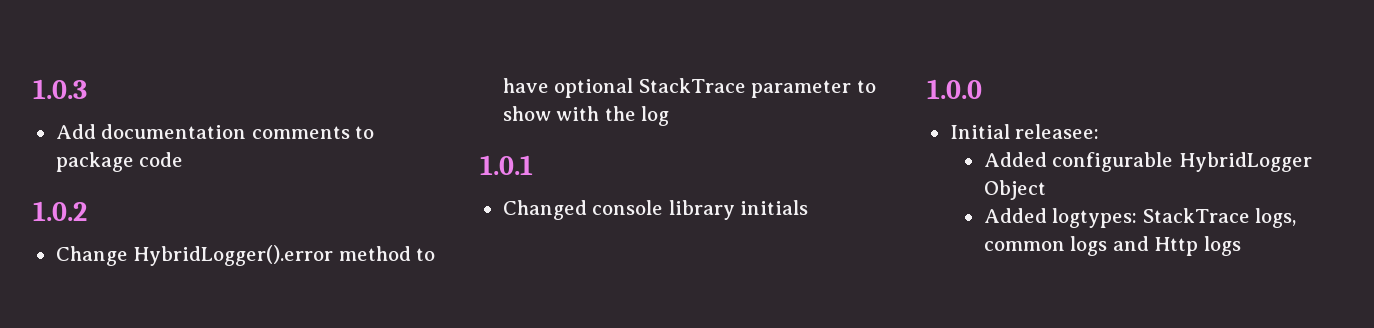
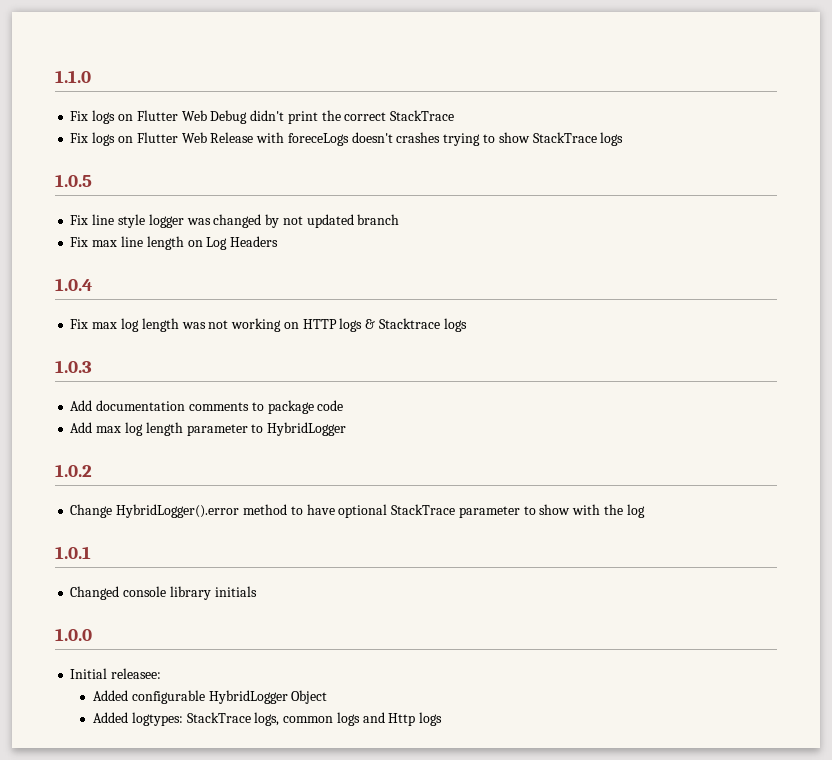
+ 1.1.0
+ Fix logs on Flutter Web Debug didn't print the correct StackTrace
+ Fix logs on Flutter Web Release with foreceLogs doesn't crashes trying to show StackTrace logs
+ 1.0.5
+ Fix line style logger was changed by not updated branch
+ Fix max line length on Log Headers
+ 1.0.4
+ Fix max log length was not working on HTTP logs & Stacktrace logs
+ Add max log length parameter to HybridLogger

